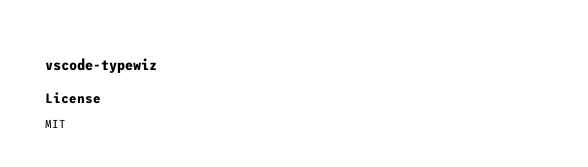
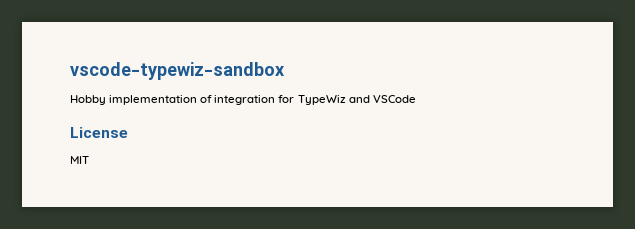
- vscode-typewiz
+ vscode-typewiz-sandbox
+ Hobby implementation of integration for TypeWiz and VSCode

